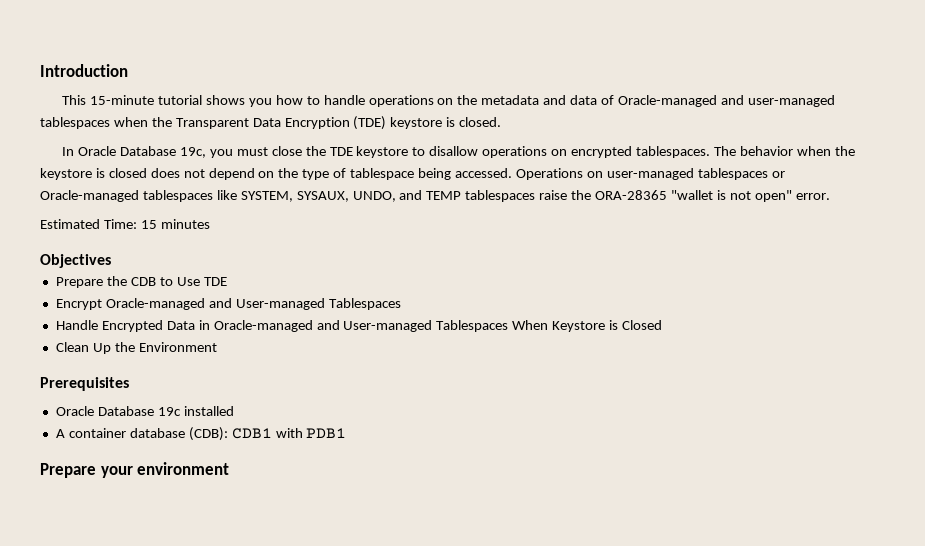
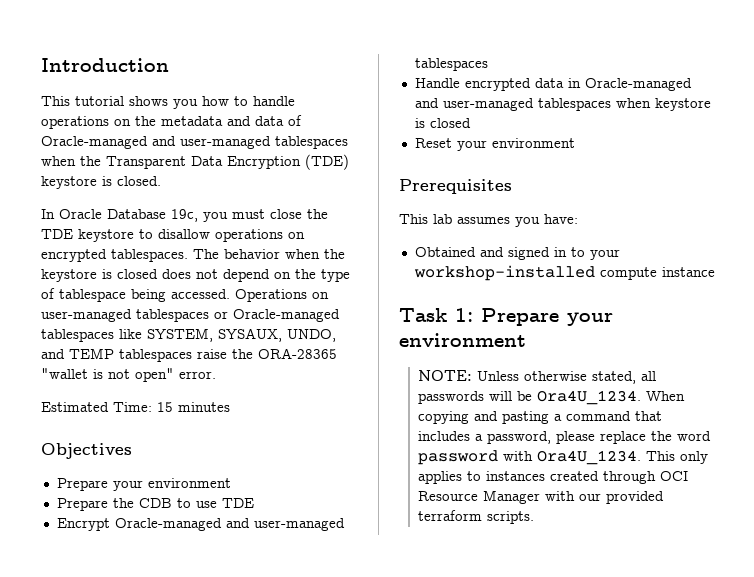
- This 15-minute tutorial shows you how to handle operations on the metadata and data of Oracle-managed and user-managed tablespaces when the Transparent Data Encryption (TDE) keystore is closed.
+ This tutorial shows you how to handle operations on the metadata and data of Oracle-managed and user-managed tablespaces when the Transparent Data Encryption (TDE) keystore is closed.
  Objectives
+ Prepare your environment
- Prepare the CDB to Use TDE
+ Prepare the CDB to use TDE
- Encrypt Oracle-managed and User-managed Tablespaces
+ Encrypt Oracle-managed and user-managed tablespaces
- Handle Encrypted Data in Oracle-managed and User-managed Tablespaces When Keystore is Closed
- Clean Up the Environment
+ Handle encrypted data in Oracle-managed and user-managed tablespaces when keystore is closed
+ Reset your environment
  Prerequisites
- Oracle Database 19c installed
- A container database (CDB): CDB1 with PDB1
- Prepare your environment
+ This lab assumes you have:
+ Obtained and signed in to your workshop-installed compute instance
+ Task 1: Prepare your environment
+ NOTE: Unless otherwise stated, all passwords will be Ora4U_1234. When copying and pasting a command that includes a password, please replace the word password with Ora4U_1234. This only applies to instances created through OCI Resource Manager with our provided terraform scripts.

